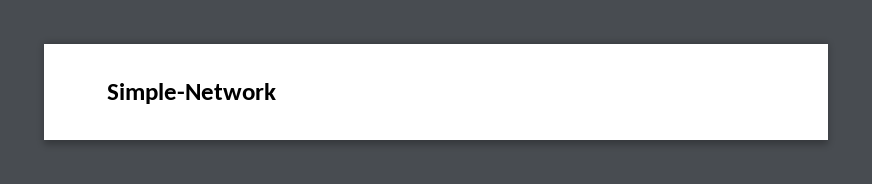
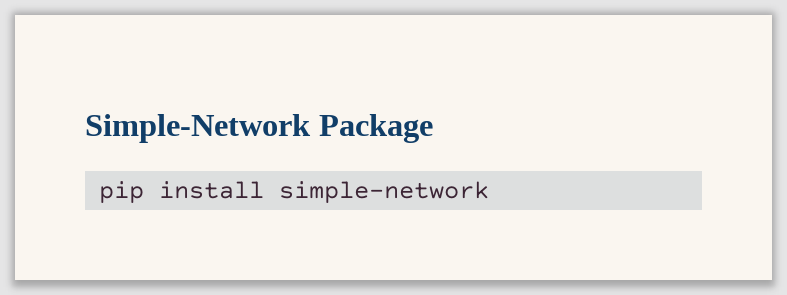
- Simple-Network
+ Simple-Network Package
+ pip install simple-network

